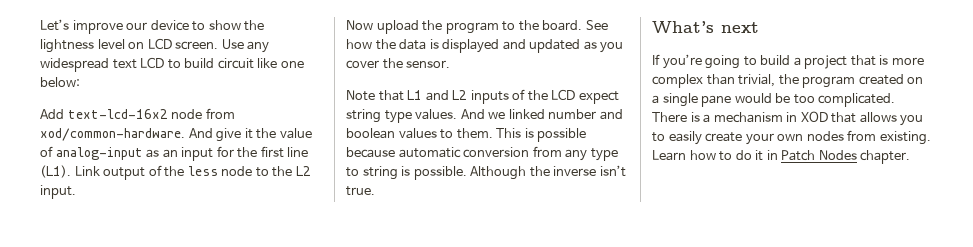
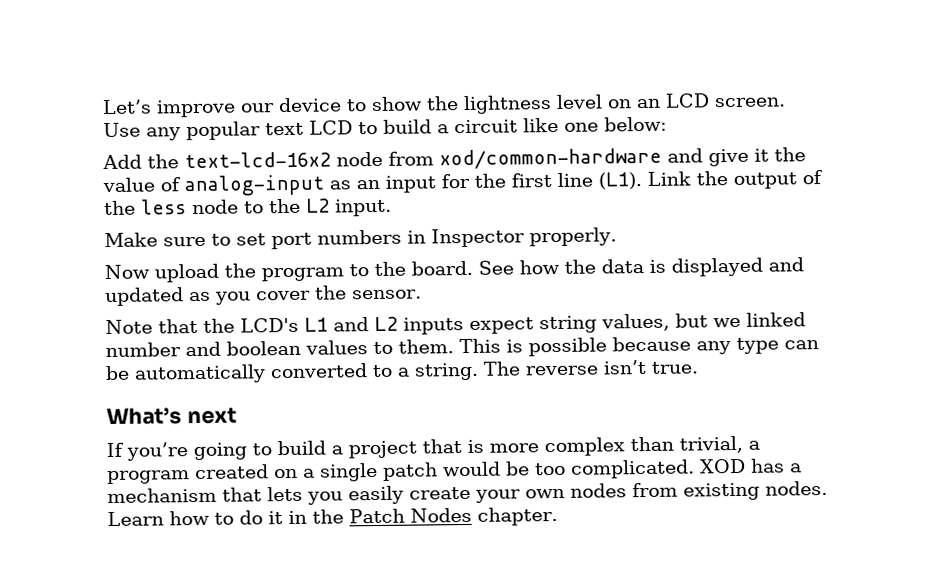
- Let’s improve our device to show the lightness level on LCD screen.
+ Let’s improve our device to show the lightness level on an LCD screen.
- Use any widespread text LCD to build circuit like one below:
+ Use any popular text LCD to build a circuit like one below:
- Add text-lcd-16x2 node from xod/common-hardware. And give it the value of analog-input as an input for the first line (L1). Link output of the less node to the L2 input.
+ Add the text-lcd-16x2 node from xod/common-hardware and give it the value of analog-input as an input for the first line (L1). Link the output of the less node to the L2 input.
+ Make sure to set port numbers in Inspector properly.
- Note that L1 and L2 inputs of the LCD expect string type values. And we linked number and boolean values to them.
+ Note that the LCD's L1 and L2 inputs expect string values, but we linked number and boolean values to them.
- This is possible because automatic conversion from any type to string is possible. Although the inverse isn’t true.
+ This is possible because any type can be automatically converted to a string. The reverse isn’t true.
- If you’re going to build a project that is more complex than trivial, the program created on a single pane would be too complicated.
+ If you’re going to build a project that is more complex than trivial, a program created on a single patch would be too complicated.
- There is a mechanism in XOD that allows you to easily create your own nodes from existing.
+ XOD has a mechanism that lets you easily create your own nodes from existing nodes.
- Learn how to do it in Patch Nodes chapter.
+ Learn how to do it in the Patch Nodes chapter.

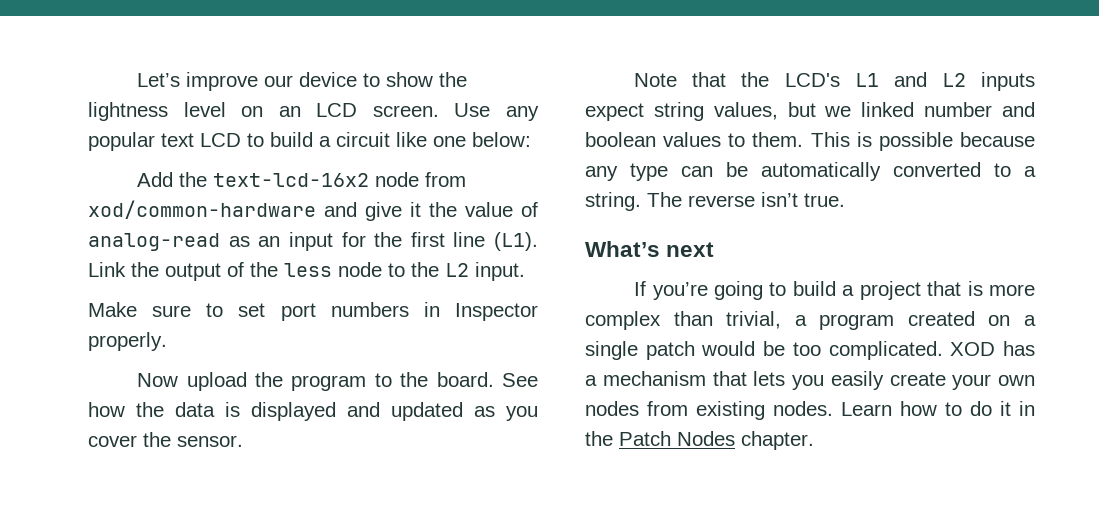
- Add the text-lcd-16x2 node from xod/common-hardware and give it the value of analog-input as an input for the first line (L1). Link the output of the less node to the L2 input.
+ Add the text-lcd-16x2 node from xod/common-hardware and give it the value of analog-read as an input for the first line (L1). Link the output of the less node to the L2 input.

